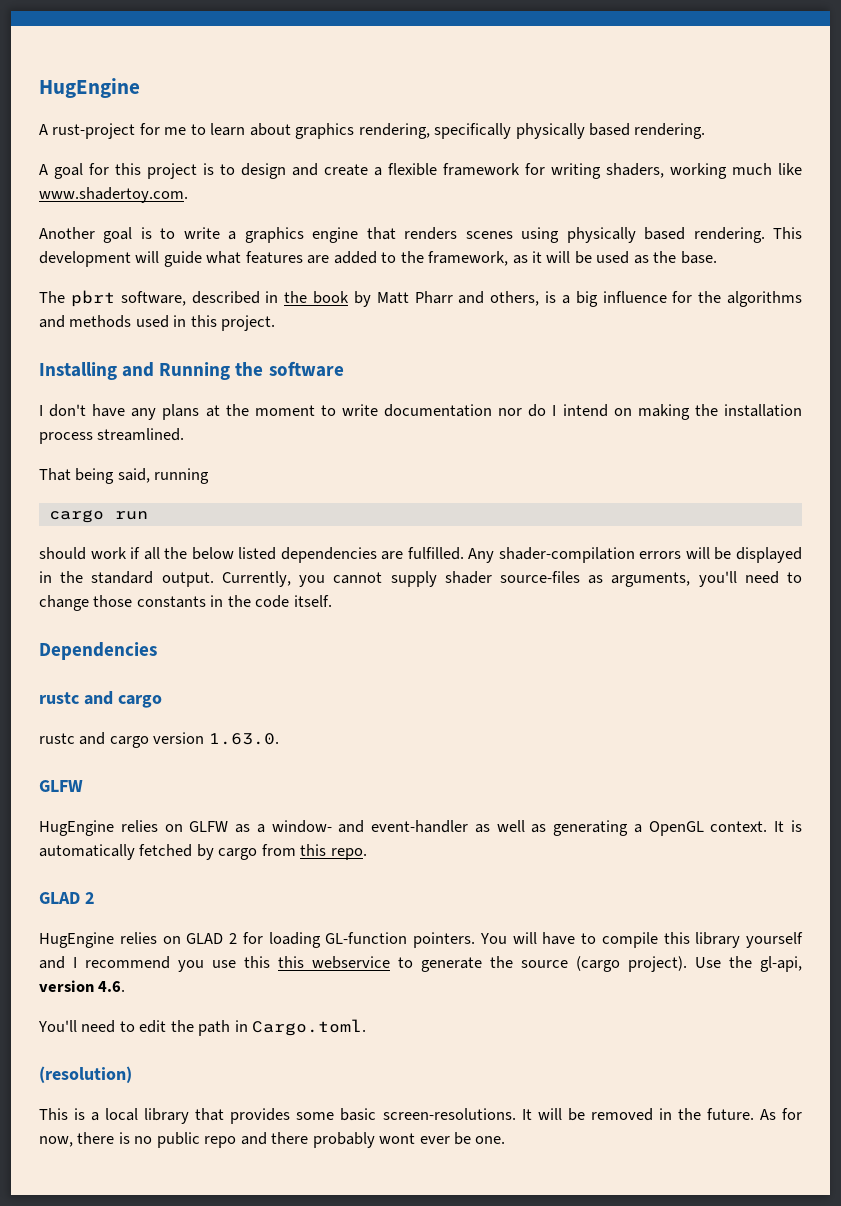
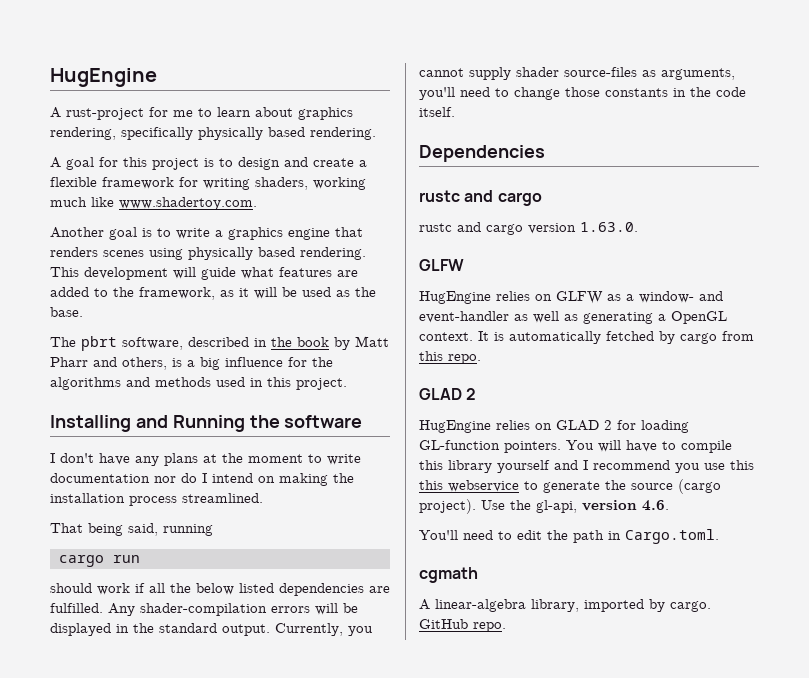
- (resolution)
- This is a local library that provides some basic screen-resolutions. It will be removed in the future. As for now, there is no public repo and there probably wont ever be one.
+ cgmath
+ A linear-algebra library, imported by cargo. GitHub repo.

